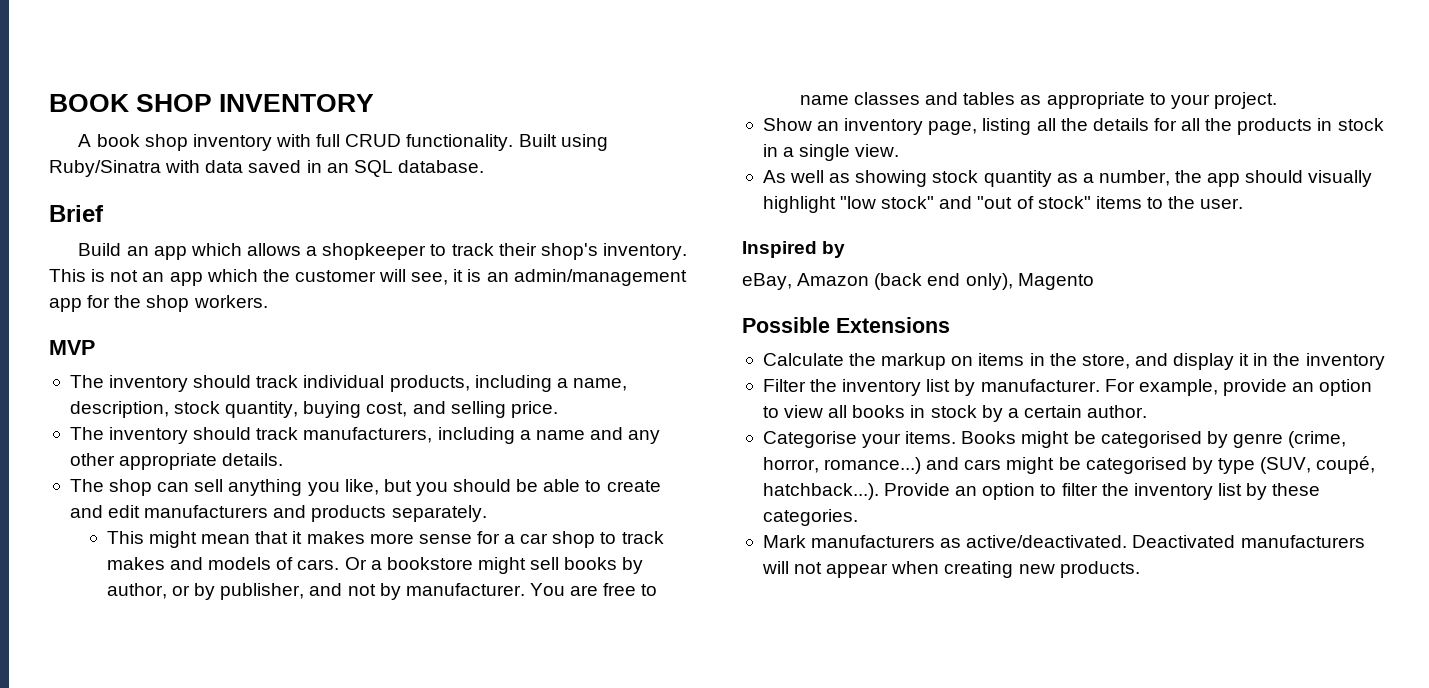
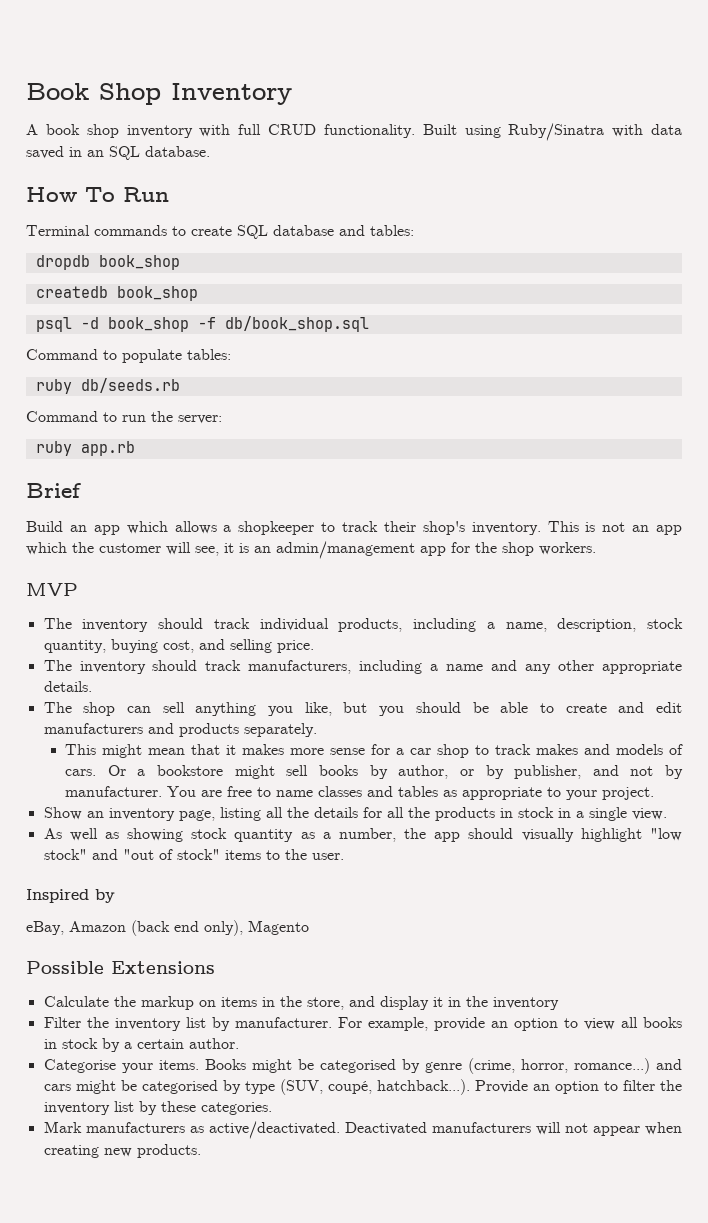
- BOOK SHOP INVENTORY
+ Book Shop Inventory
+ How To Run
+ Terminal commands to create SQL database and tables:
+ dropdb book_shop
+ createdb book_shop
+ psql -d book_shop -f db/book_shop.sql
+ Command to populate tables:
+ ruby db/seeds.rb
+ Command to run the server:
+ ruby app.rb

